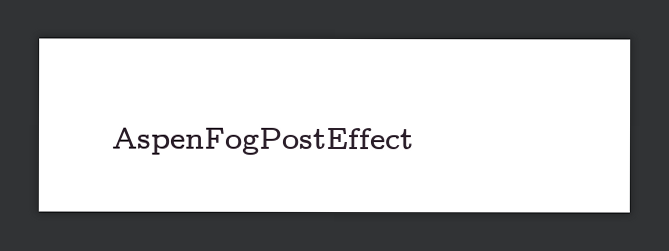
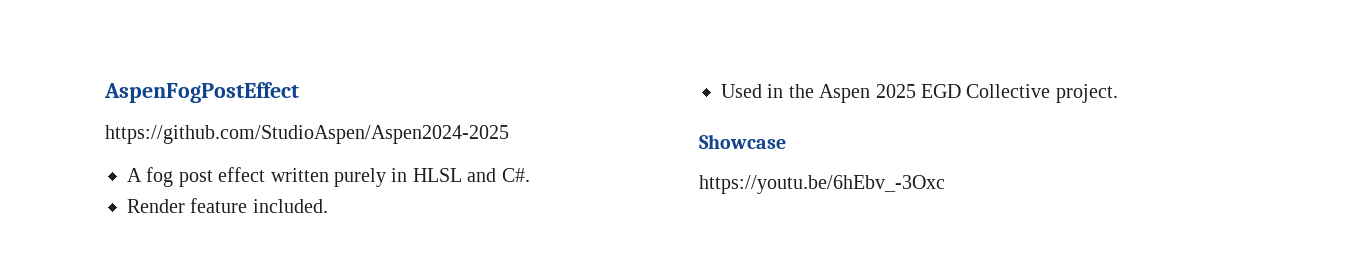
+ https://github.com/StudioAspen/Aspen2024-2025
+ A fog post effect written purely in HLSL and C#.
+ Render feature included.
+ Used in the Aspen 2025 EGD Collective project.
+ Showcase
+ https://youtu.be/6hEbv_-3Oxc

